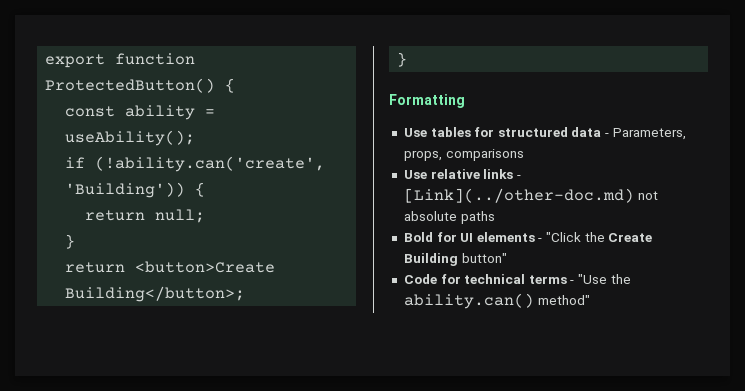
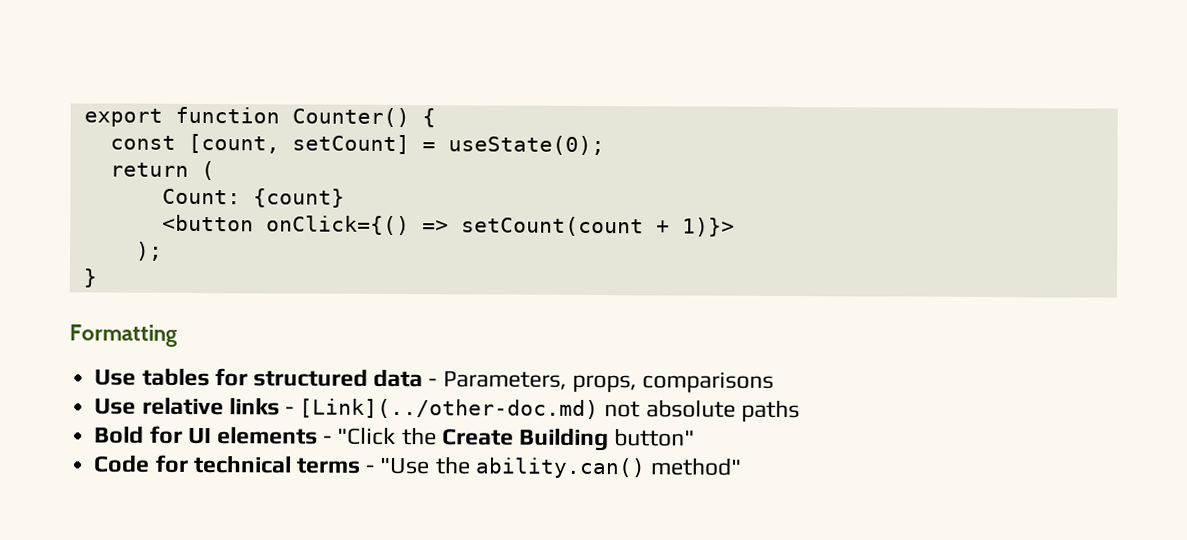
- export function ProtectedButton() {
+ export function Counter() {
- const ability = useAbility();
- if (!ability.can('create', 'Building')) {
- return null;
- }
- return <button>Create Building</button>;
+ const [count, setCount] = useState(0);
+ return (
+ Count: {count}
+ <button onClick={() => setCount(count + 1)}>
+ );

